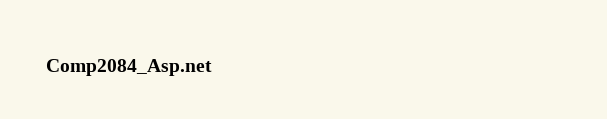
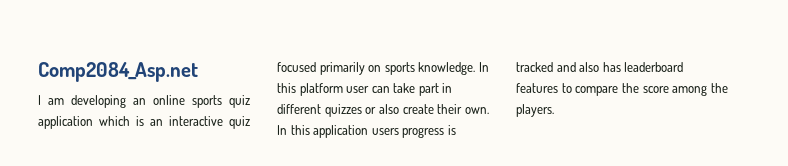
+ I am developing an online sports quiz application which is an interactive quiz focused primarily on sports knowledge. In this platform user can take part in different quizzes or also create their own. In this application users progress is tracked and also has leaderboard features to compare the score among the players.

